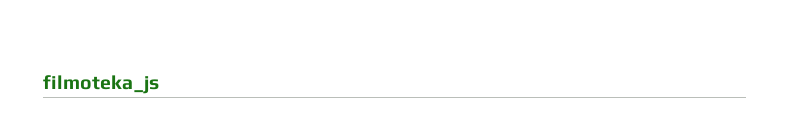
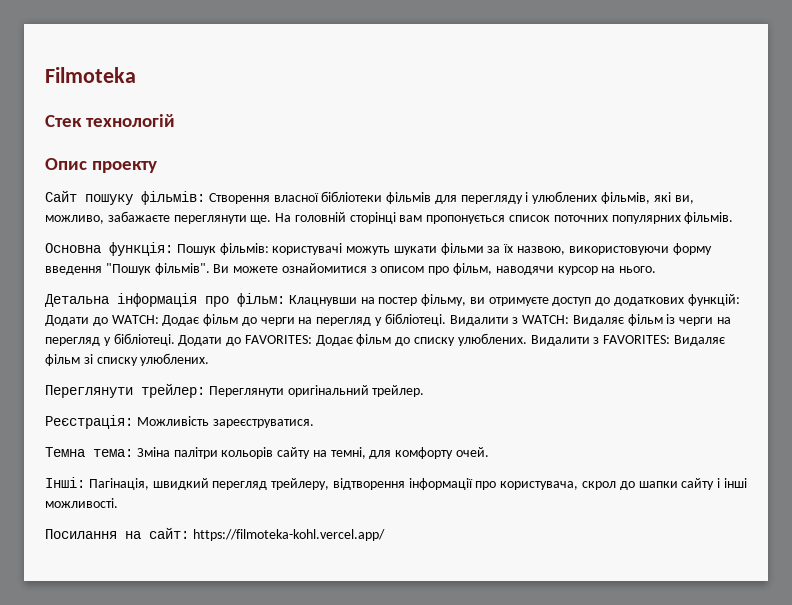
- filmoteka_js
+ Filmoteka
+ Стек технологій
+ Опис проекту
+ Сайт пошуку фільмів: Створення власної бібліотеки фільмів для перегляду і улюблених фільмів, які ви, можливо, забажаєте переглянути ще. На головній сторінці вам пропонується список поточних популярних фільмів.
+ Основна функція: Пошук фільмів: користувачі можуть шукати фільми за їх назвою, використовуючи форму введення "Пошук фільмів". Ви можете ознайомитися з описом про фільм, наводячи курсор на нього.
+ Детальна інформація про фільм: Клацнувши на постер фільму, ви отримуєте доступ до додаткових функцій: Додати до WATCH: Додає фільм до черги на перегляд у бібліотеці. Видалити з WATCH: Видаляє фільм із черги на перегляд у бібліотеці. Додати до FAVORITES: Додає фільм до списку улюблених. Видалити з FAVORITES: Видаляє фільм зі списку улюблених.
+ Переглянути трейлер: Переглянути оригінальний трейлер.
+ Реєстрація: Можливість зареєструватися.
+ Темна тема: Зміна палітри кольорів сайту на темні, для комфорту очей.
+ Інші: Пагінація, швидкий перегляд трейлеру, відтворення інформації про користувача, скрол до шапки сайту і інші можливості.
+ Посилання на сайт: https://filmoteka-kohl.vercel.app/

